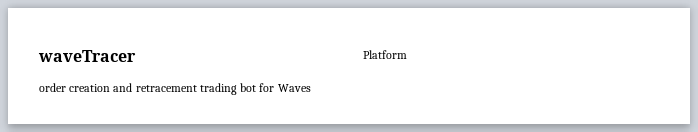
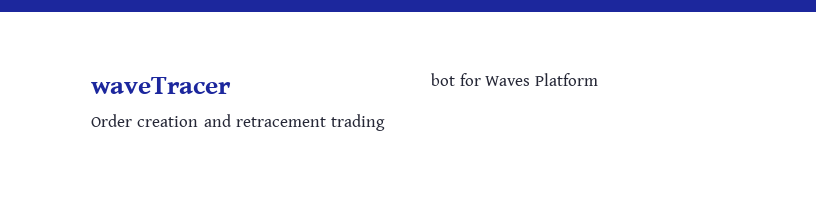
- order creation and retracement trading bot for Waves Platform
+ Order creation and retracement trading bot for Waves Platform

